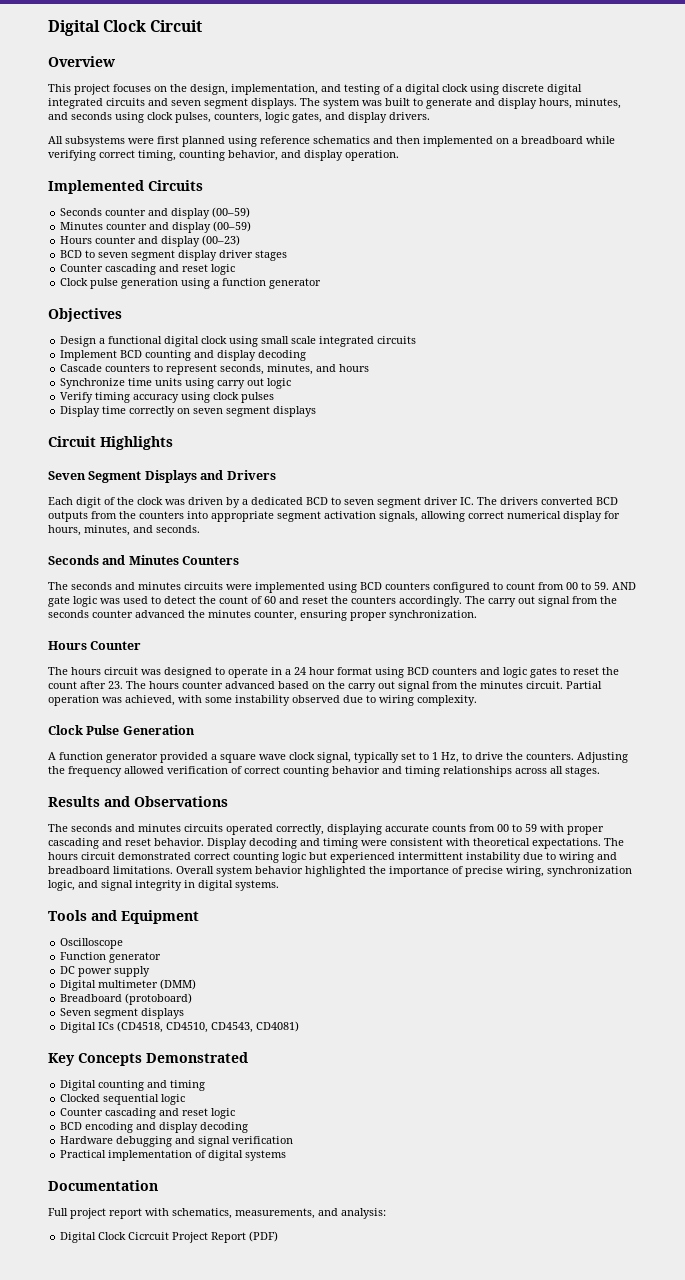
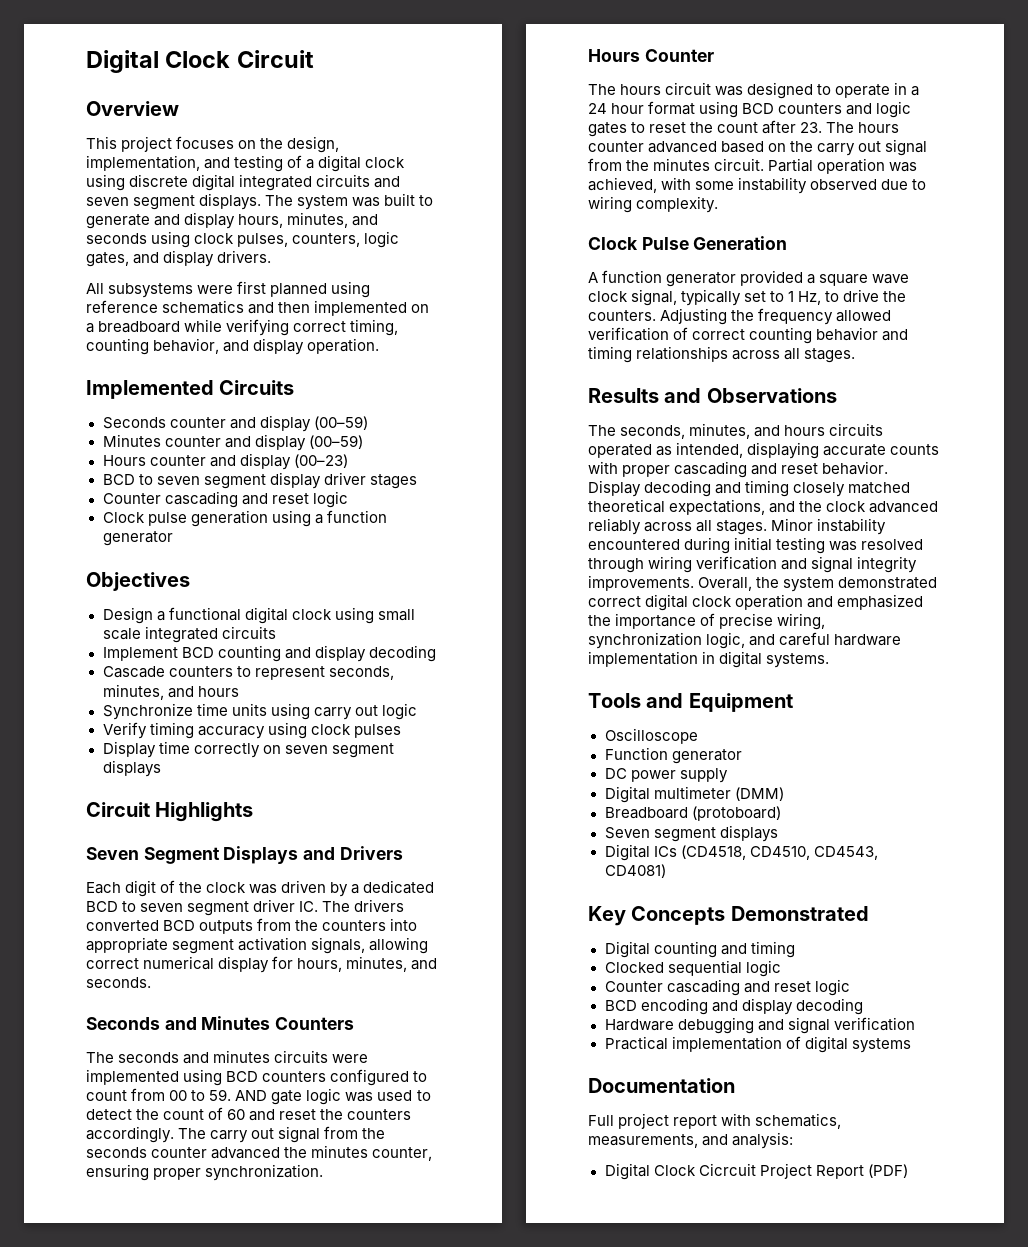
- The seconds and minutes circuits operated correctly, displaying accurate counts from 00 to 59 with proper cascading and reset behavior.
+ The seconds, minutes, and hours circuits operated as intended, displaying accurate counts with proper cascading and reset behavior.
- Display decoding and timing were consistent with theoretical expectations. The hours circuit demonstrated correct counting logic but experienced intermittent instability due to wiring and breadboard limitations. Overall system behavior highlighted the importance of precise wiring, synchronization logic, and signal integrity in digital systems.
+ Display decoding and timing closely matched theoretical expectations, and the clock advanced reliably across all stages. Minor instability encountered during initial testing was resolved through wiring verification and signal integrity improvements. Overall, the system demonstrated correct digital clock operation and emphasized the importance of precise wiring, synchronization logic, and careful hardware implementation in digital systems.

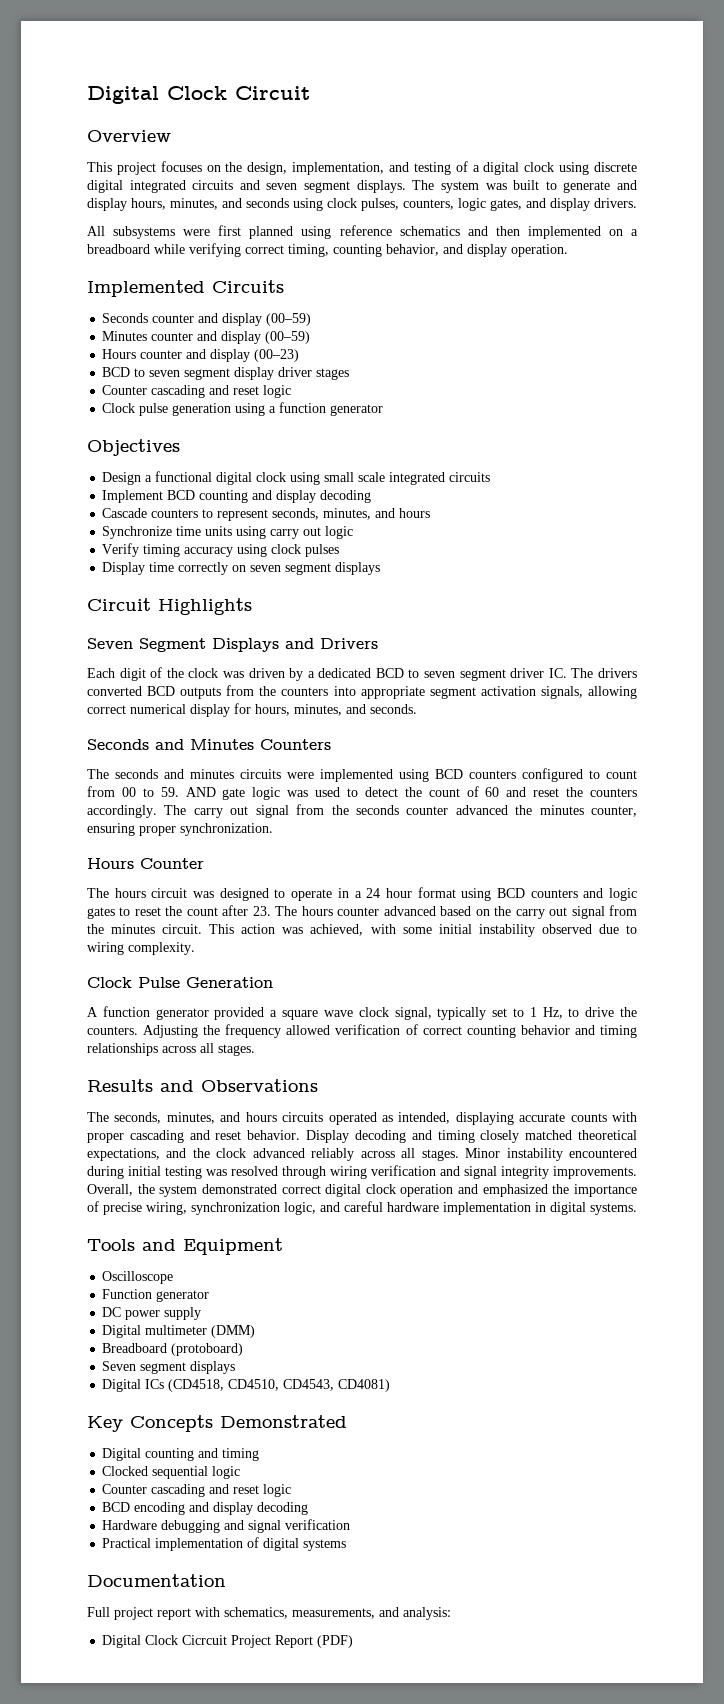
- Partial operation was achieved, with some instability observed due to wiring complexity.
+ This action was achieved, with some initial instability observed due to wiring complexity.

